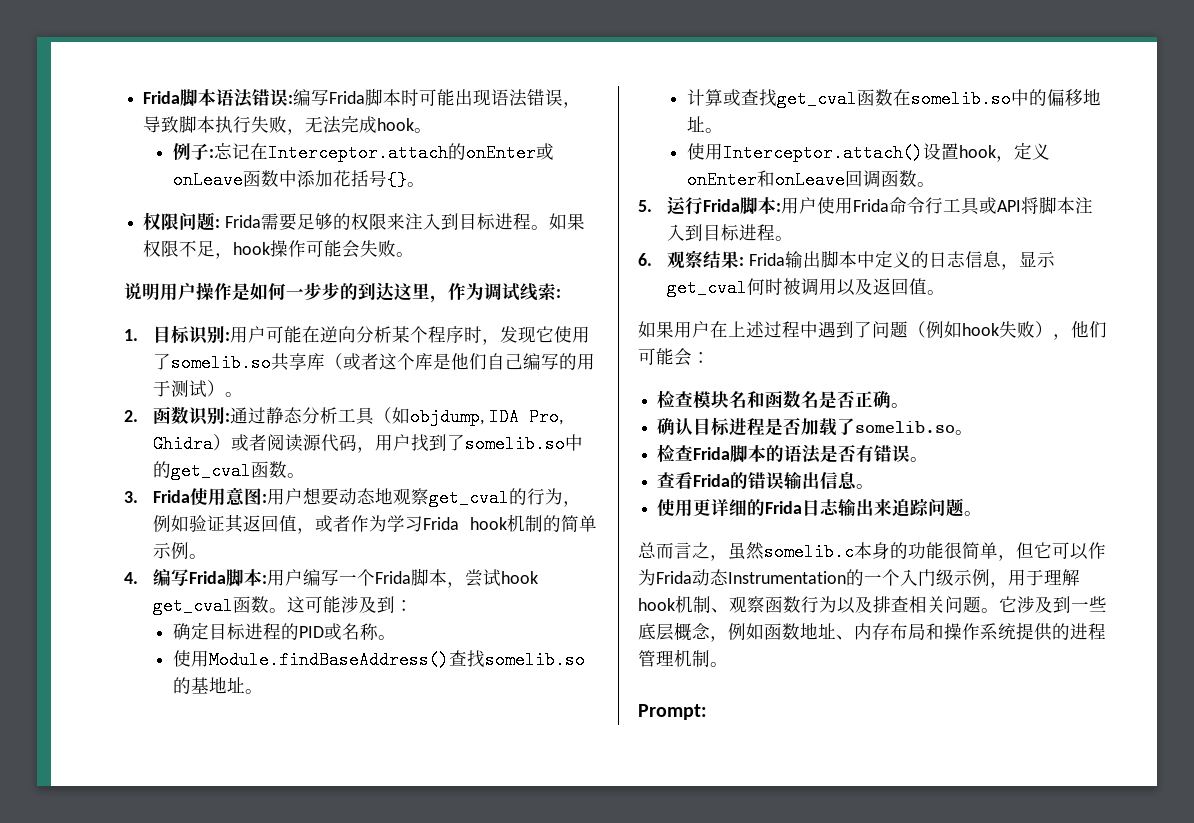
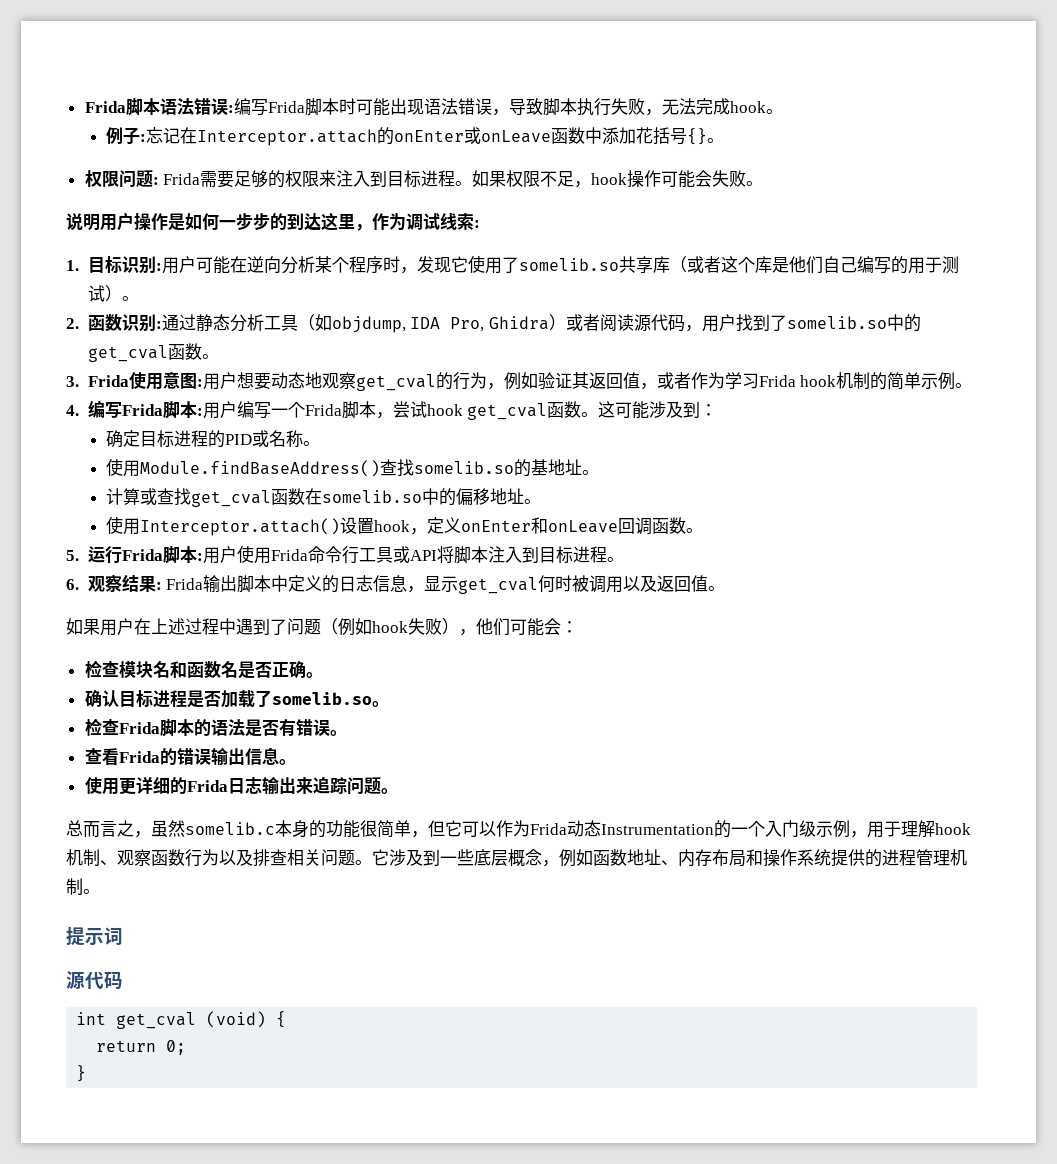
- Prompt:
+ 提示词
+ 源代码
+ int get_cval (void) {
+ return 0;
+ }

